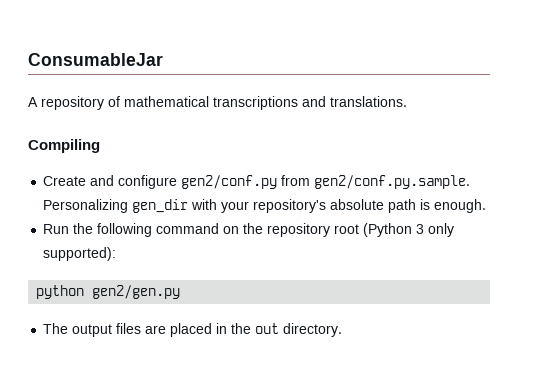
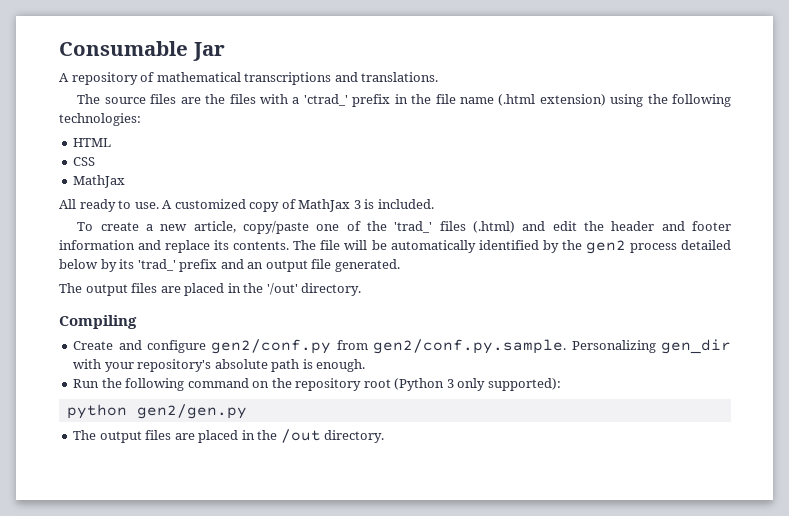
- ConsumableJar
+ Consumable Jar
+ The source files are the files with a 'ctrad_' prefix in the file name (.html extension) using the following technologies:
+ HTML
+ CSS
+ MathJax
+ All ready to use. A customized copy of MathJax 3 is included.
+ To create a new article, copy/paste one of the 'trad_' files (.html) and edit the header and footer information and replace its contents. The file will be automatically identified by the gen2 process detailed below by its 'trad_' prefix and an output file generated.
+ The output files are placed in the '/out' directory.
- The output files are placed in the out directory.
+ The output files are placed in the /out directory.

